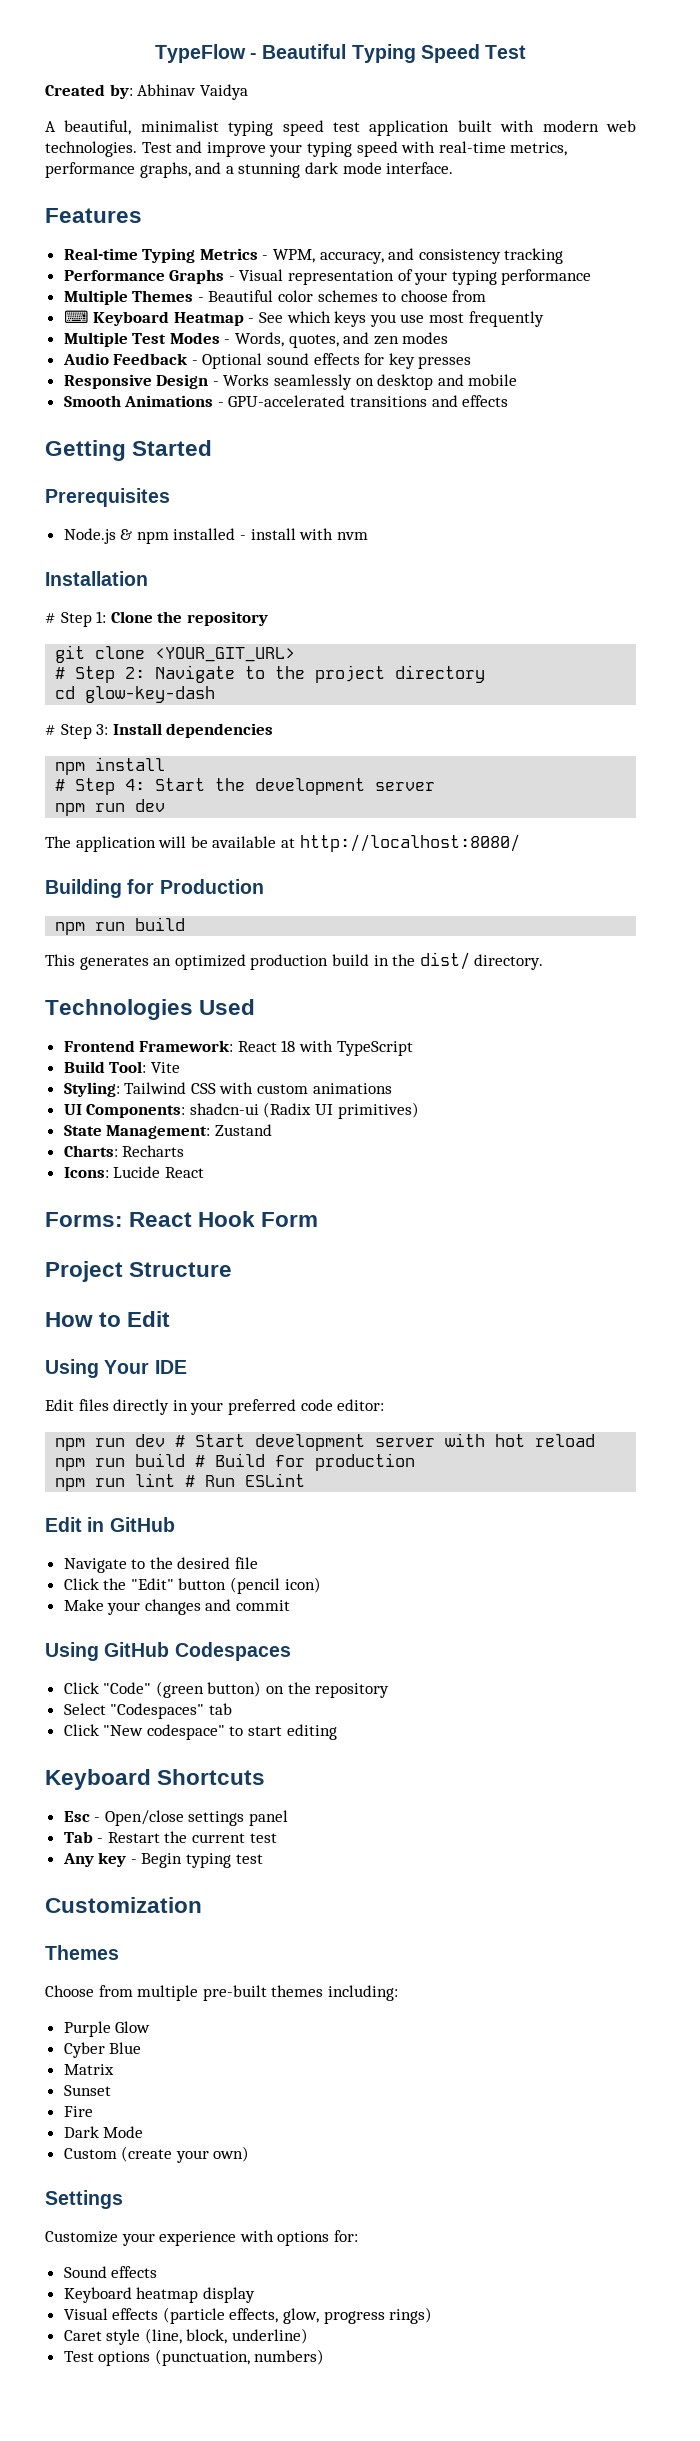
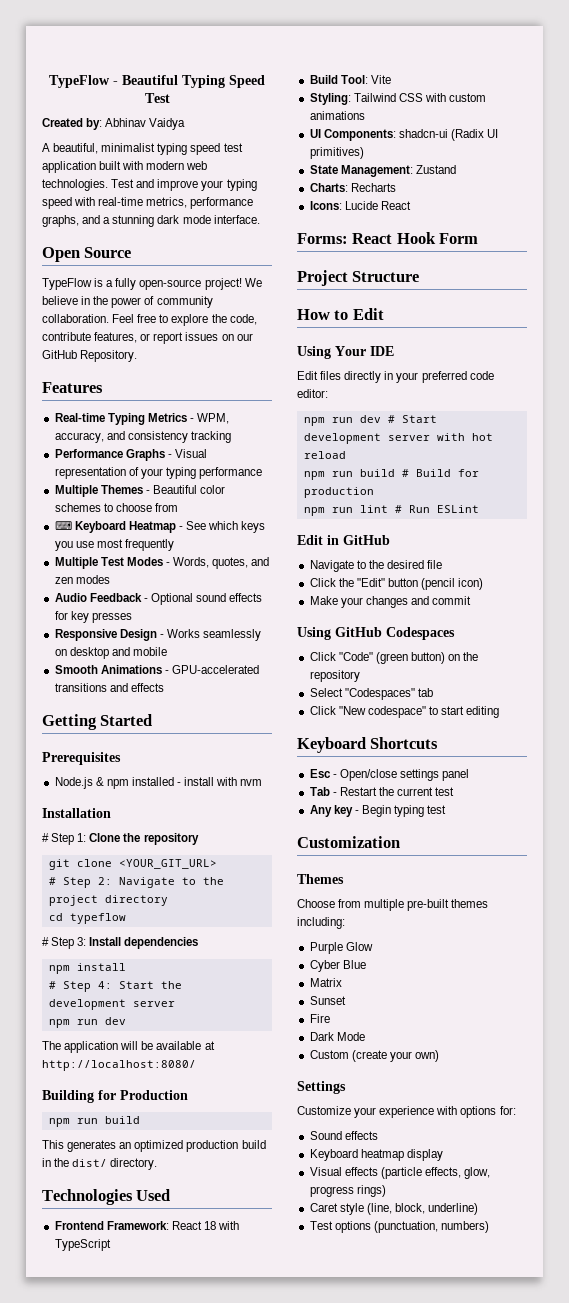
+ Open Source
+ TypeFlow is a fully open-source project! We believe in the power of community collaboration. Feel free to explore the code, contribute features, or report issues on our GitHub Repository.
- cd glow-key-dash
+ cd typeflow

